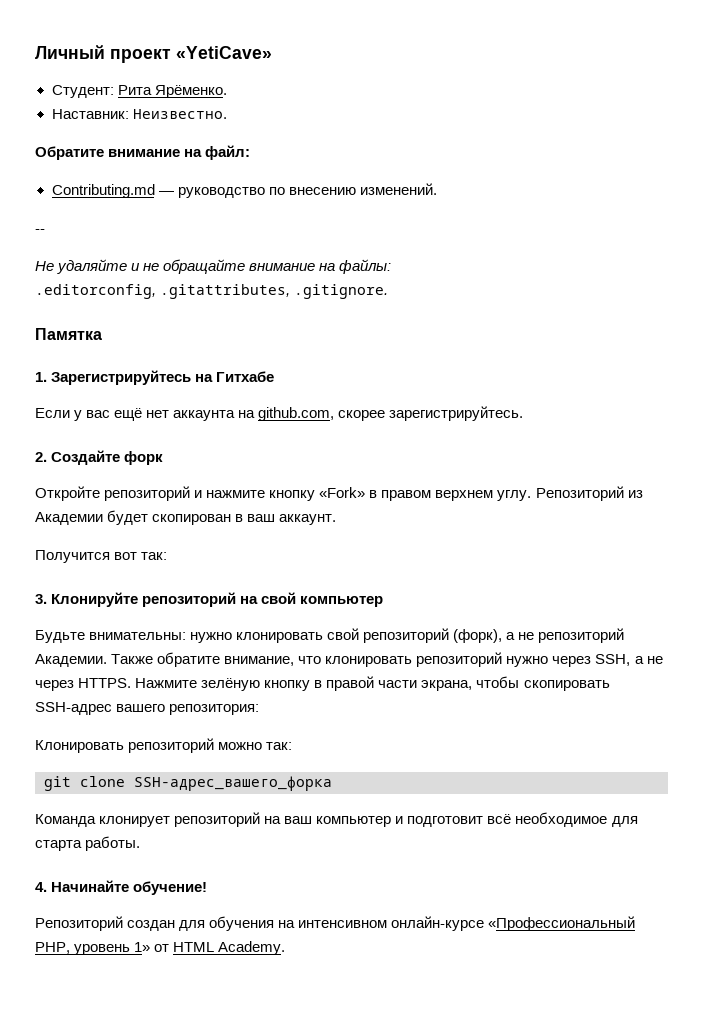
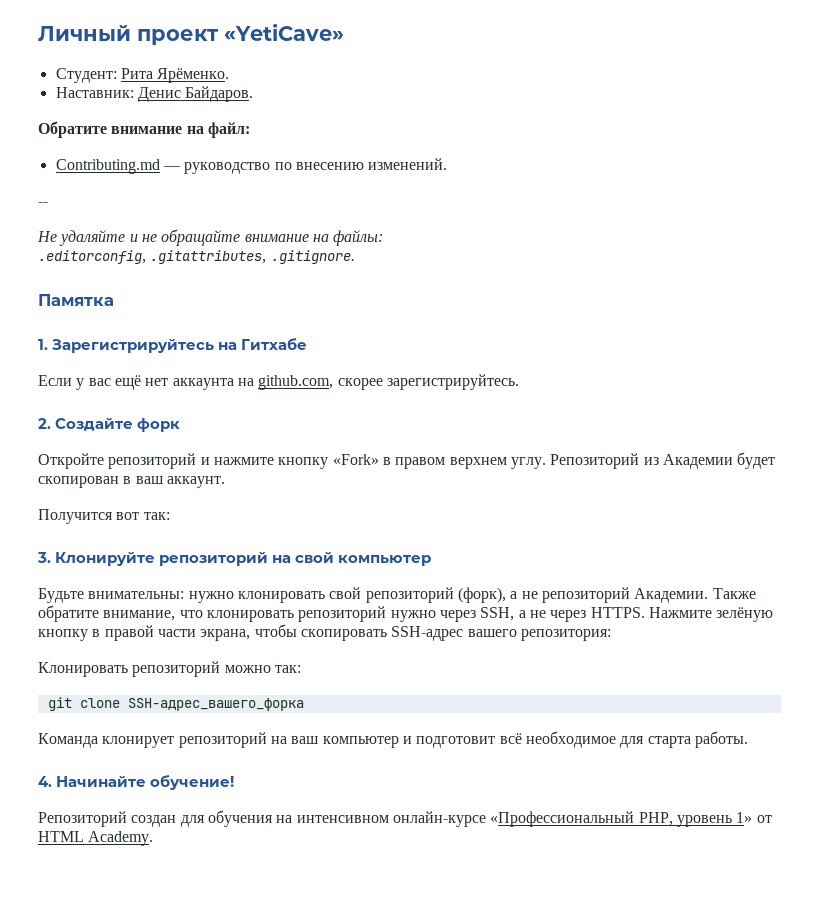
- Наставник: Неизвестно.
+ Наставник: Денис Байдаров.

